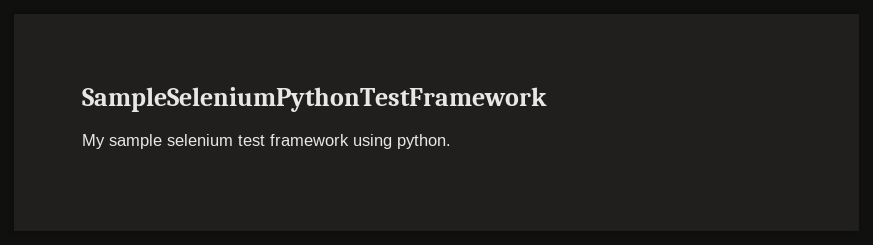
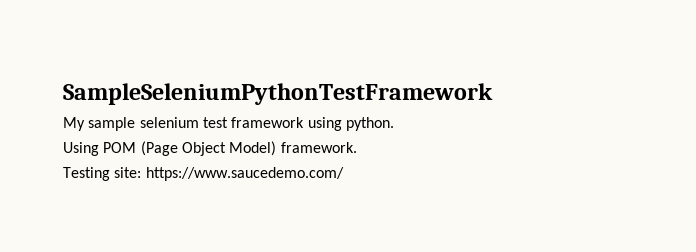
+ Using POM (Page Object Model) framework.
+ Testing site: https://www.saucedemo.com/

